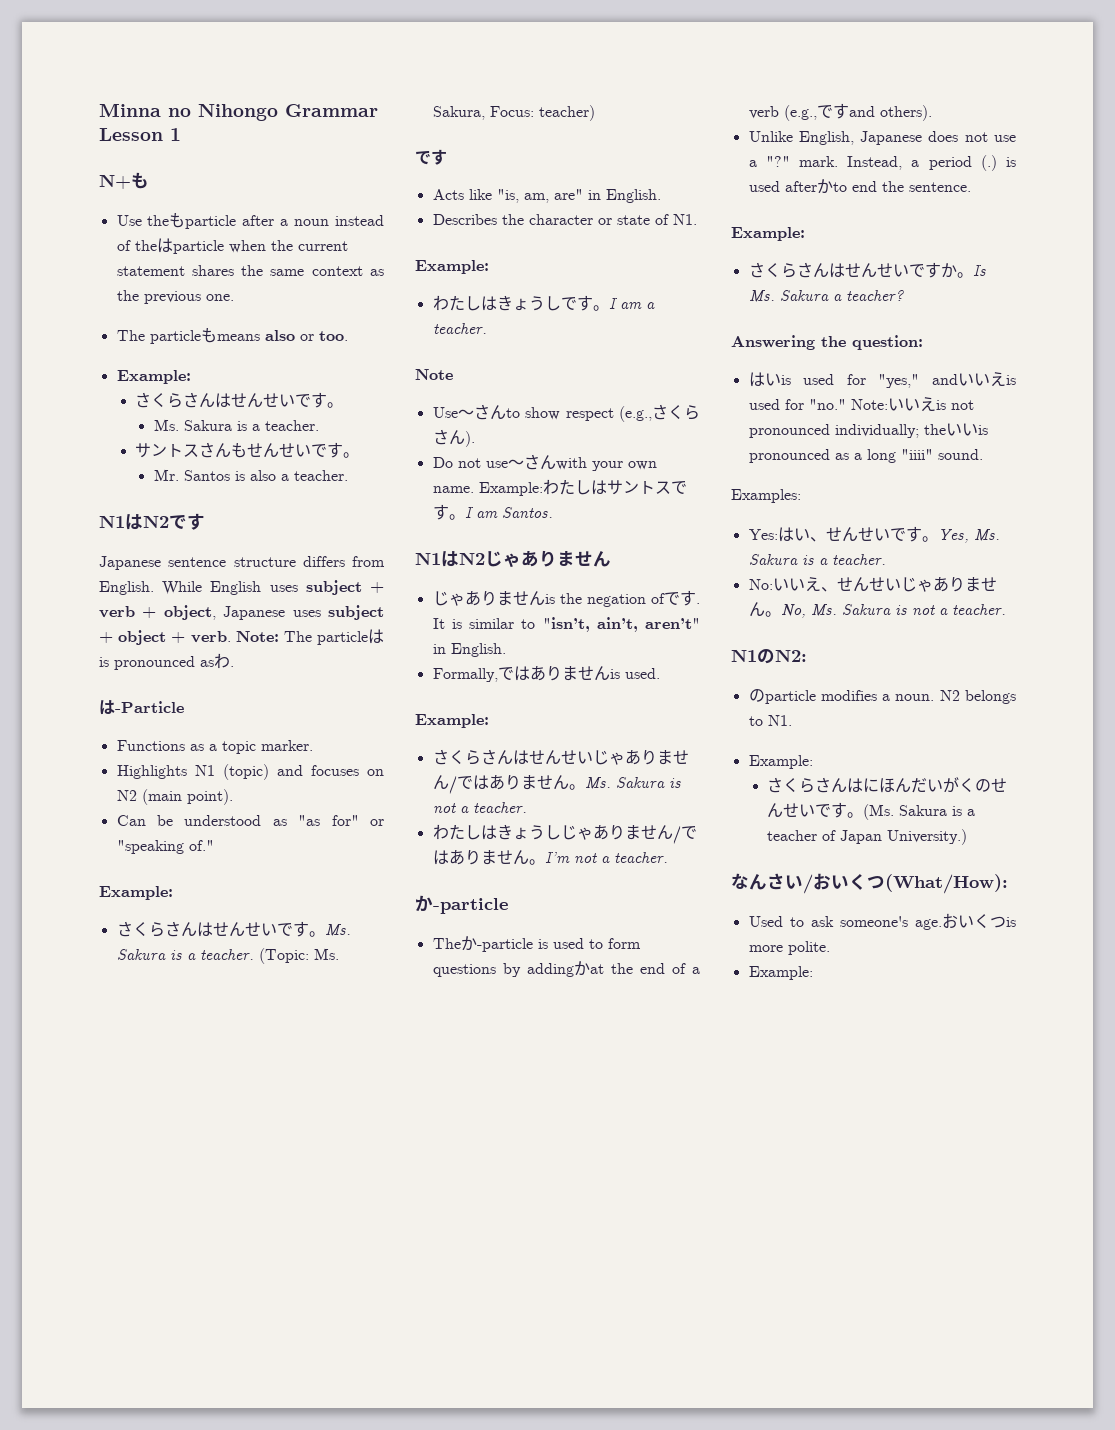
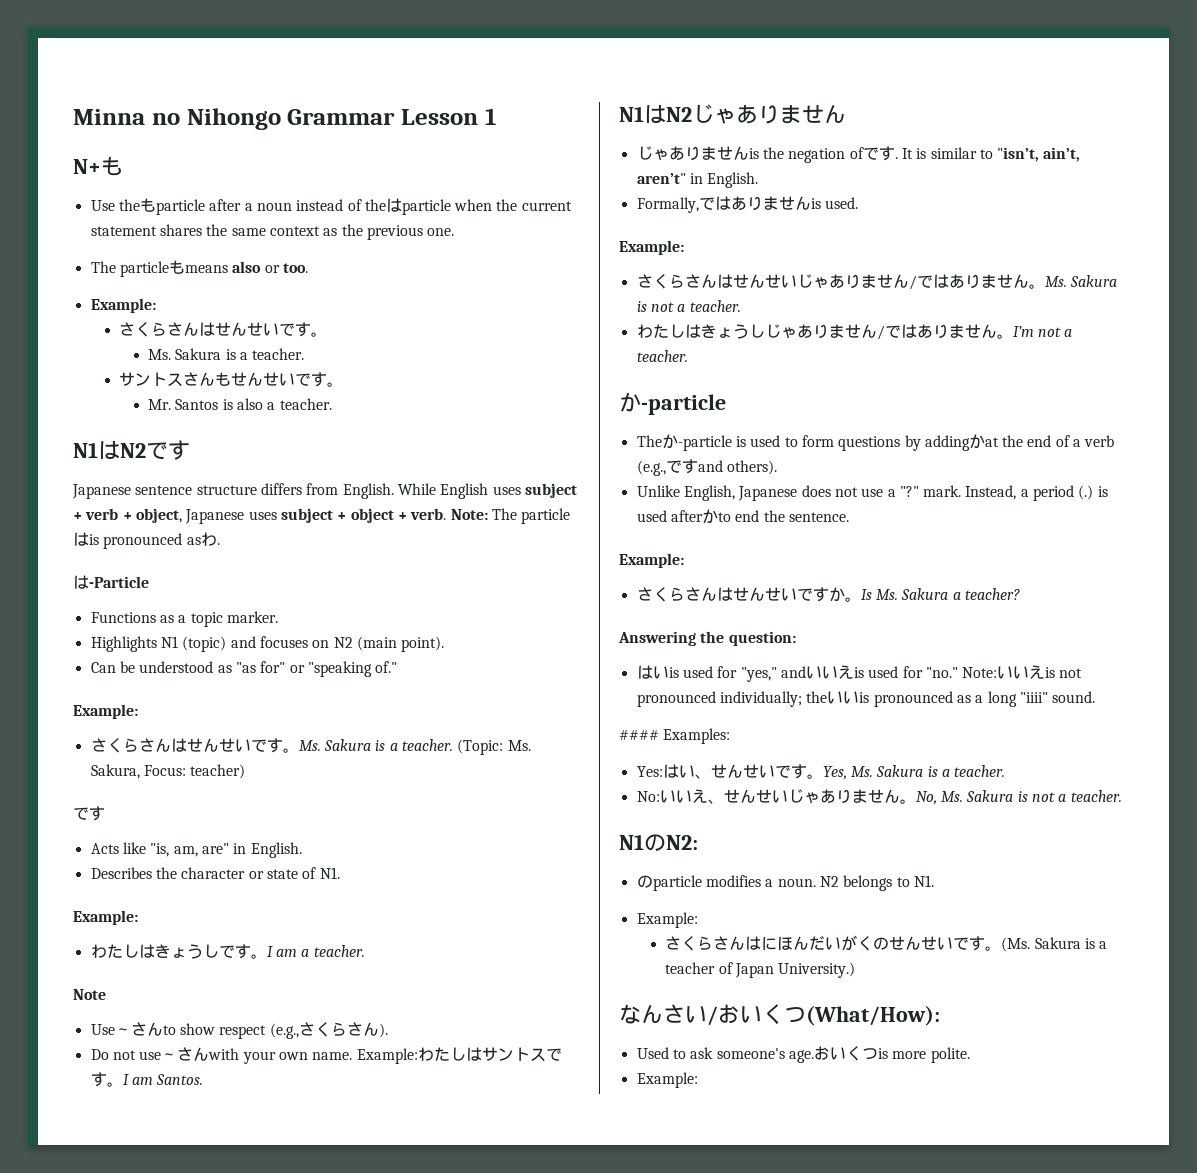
- Examples:
+ #### Examples:

